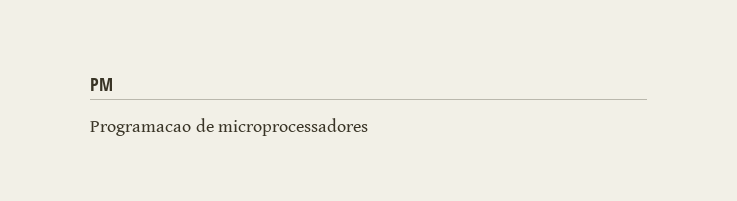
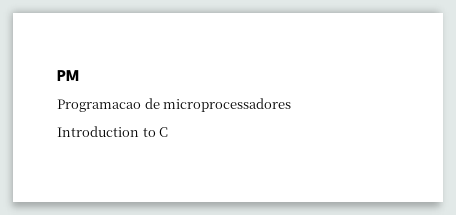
+ Introduction to C

